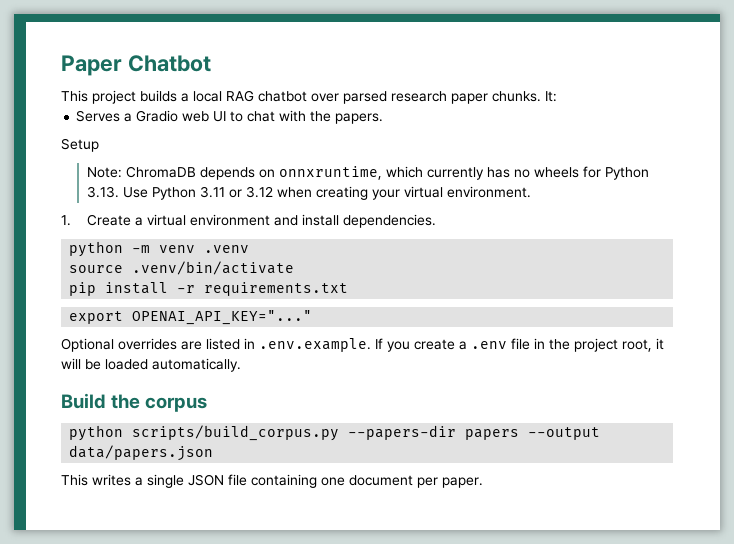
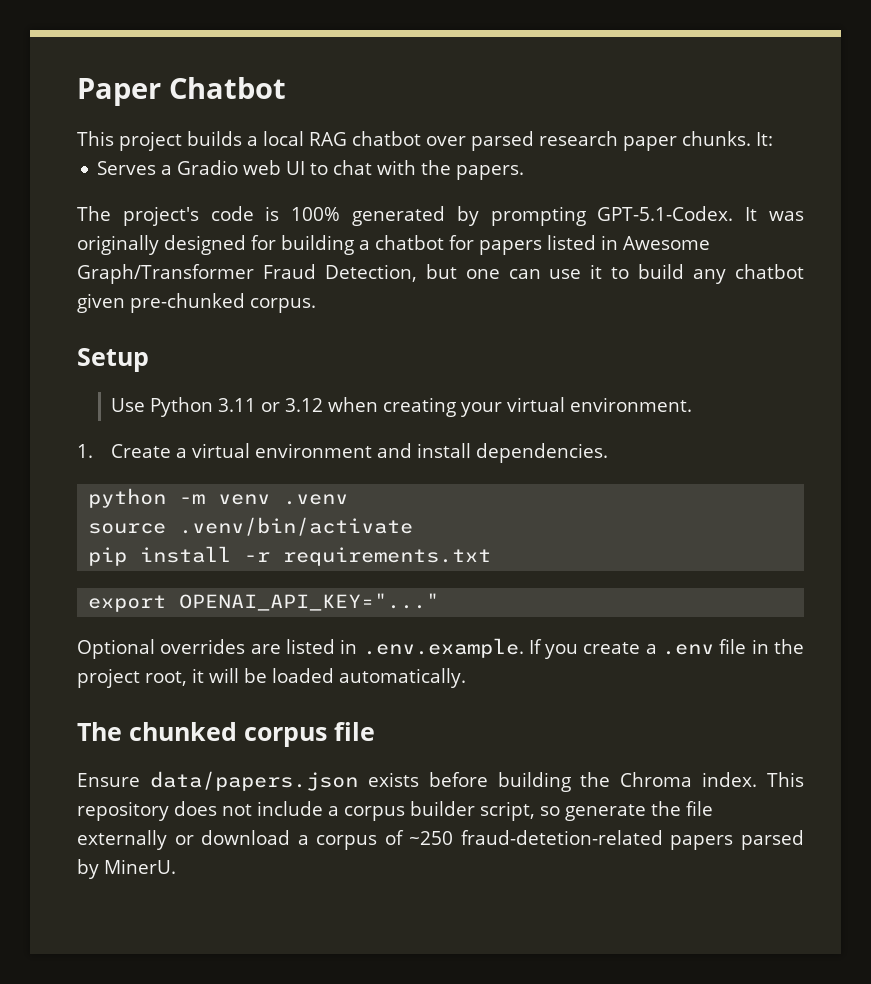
+ The project's code is 100% generated by prompting GPT-5.1-Codex. It was originally designed for building a chatbot for papers listed in Awesome Graph/Transformer Fraud Detection, but one can use it to build any chatbot given pre-chunked corpus.
  Setup
- Note: ChromaDB depends on onnxruntime, which currently has no wheels for Python 3.13. Use Python 3.11 or 3.12 when creating your virtual environment.
+ Use Python 3.11 or 3.12 when creating your virtual environment.
- Build the corpus
- python scripts/build_corpus.py --papers-dir papers --output data/papers.json
- This writes a single JSON file containing one document per paper.
+ The chunked corpus file
+ Ensure data/papers.json exists before building the Chroma index. This repository does not include a corpus builder script, so generate the file externally or download a corpus of ~250 fraud-detetion-related papers parsed by MinerU.

